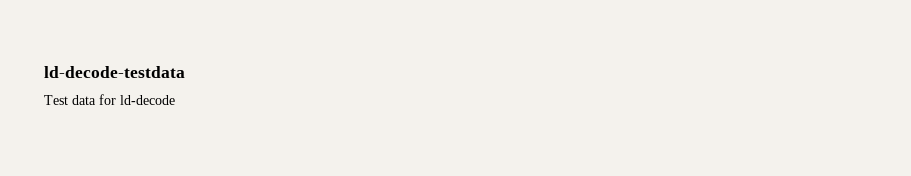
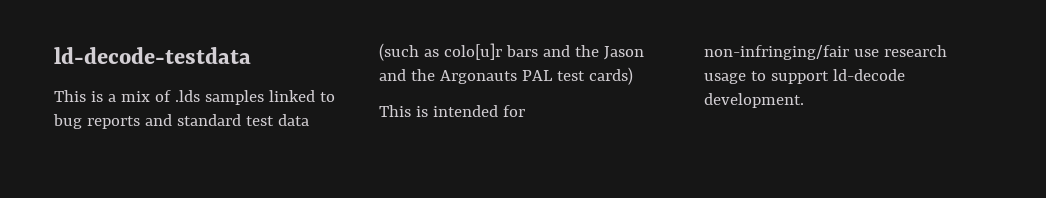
- Test data for ld-decode
+ This is a mix of .lds samples linked to bug reports and standard test data (such as colo[u]r bars and the Jason and the Argonauts PAL test cards)
+ This is intended for non-infringing/fair use research usage to support ld-decode development.

